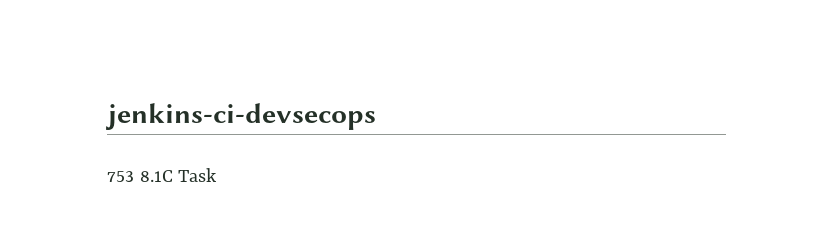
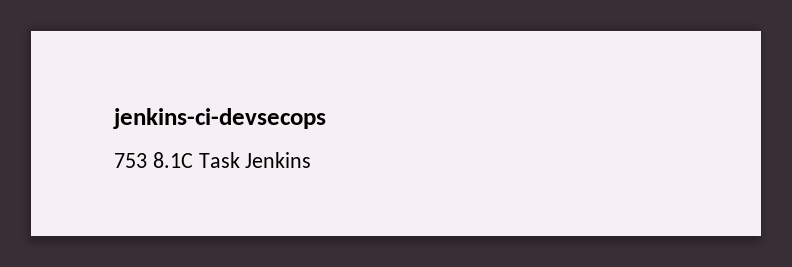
- 753 8.1C Task
+ 753 8.1C Task Jenkins

